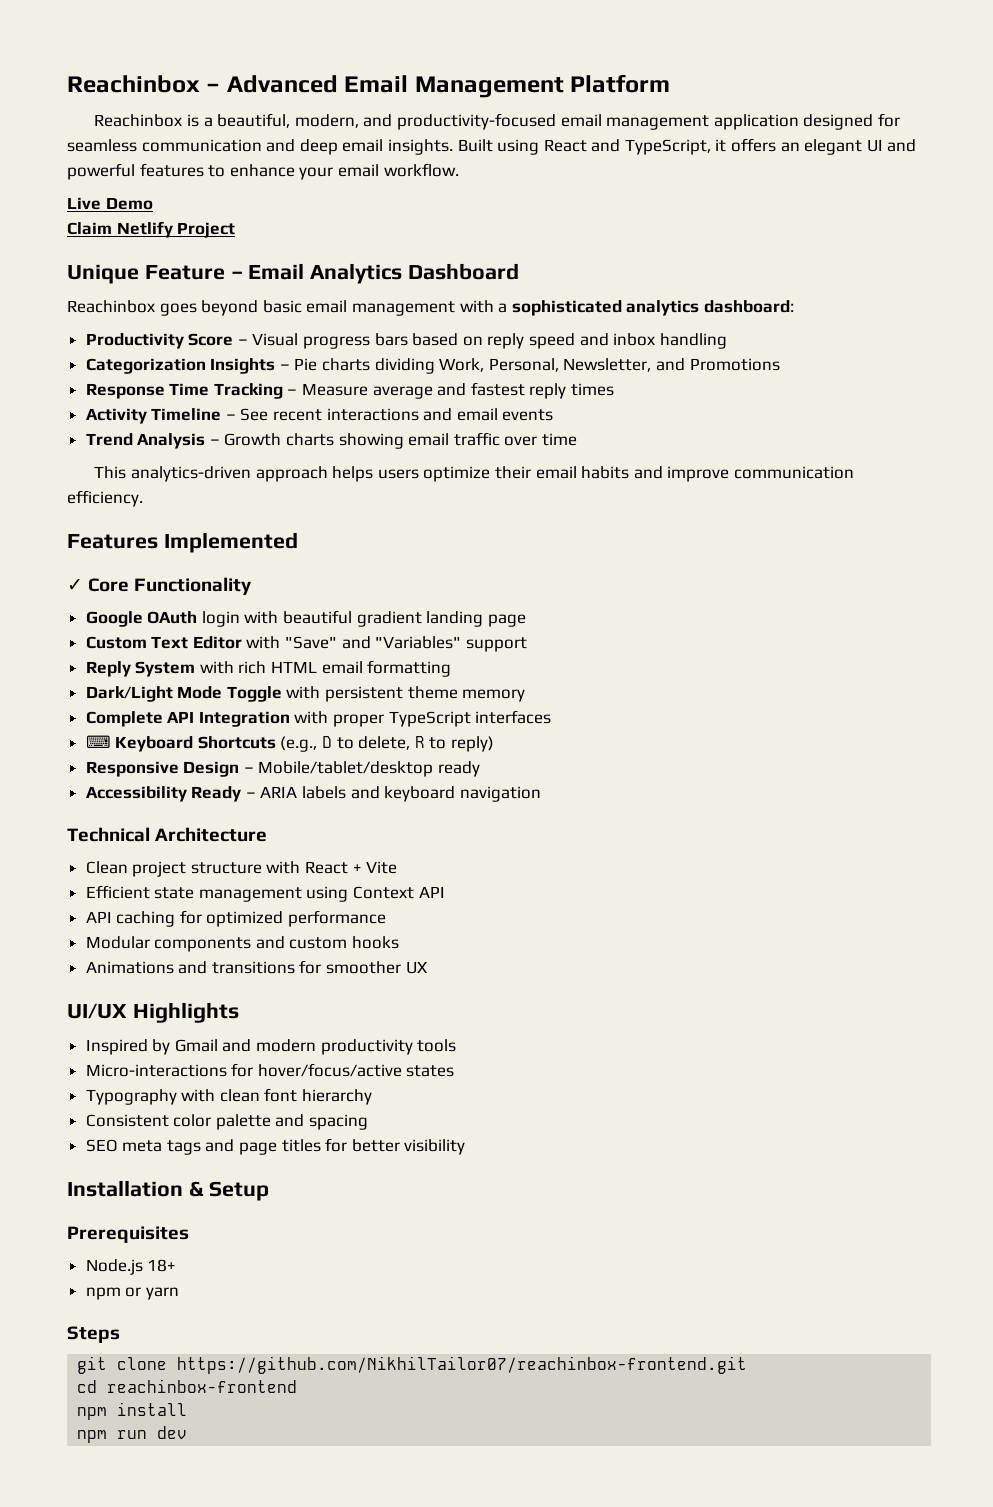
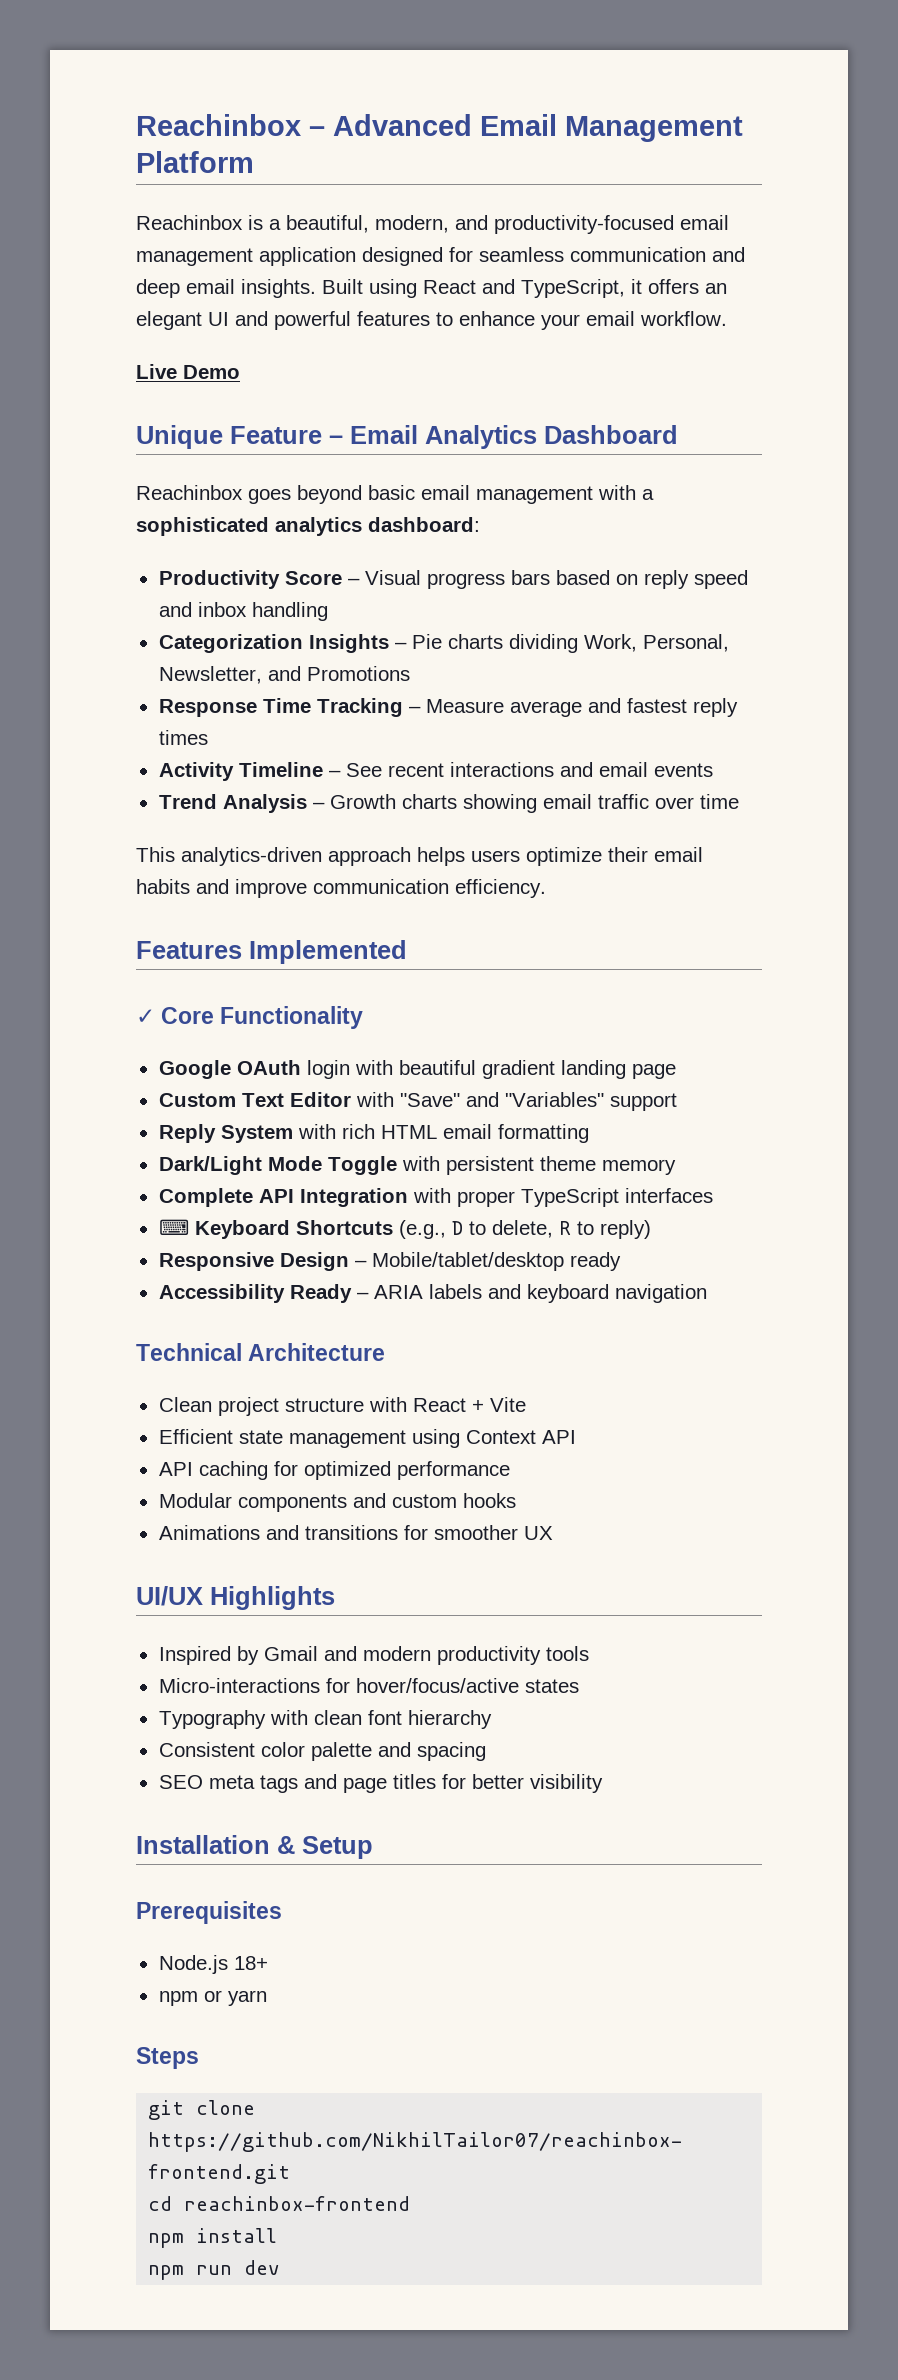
- Claim Netlify Project

